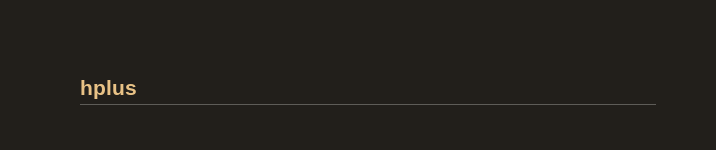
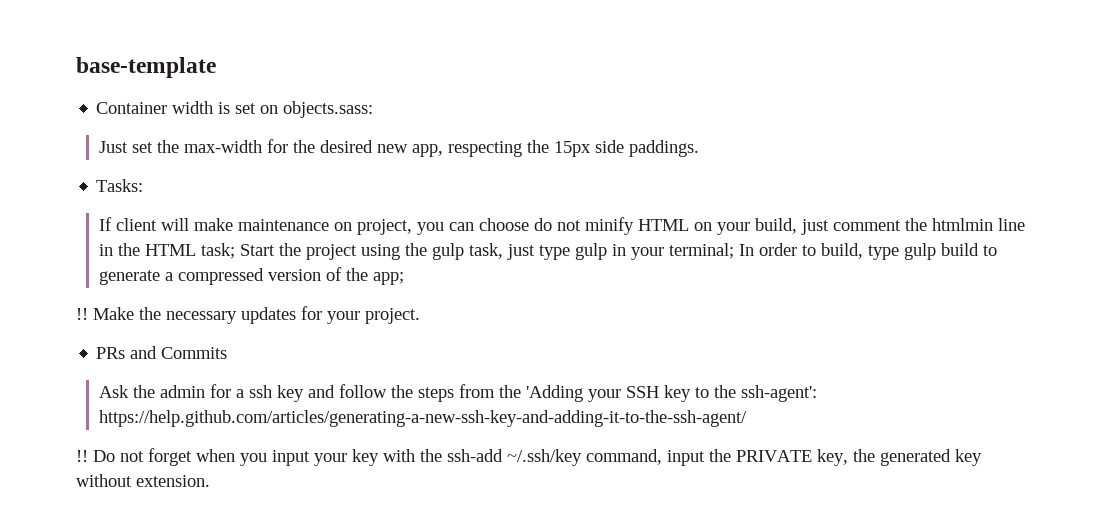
- hplus
+ base-template
+ Container width is set on objects.sass:
+ Just set the max-width for the desired new app, respecting the 15px side paddings.
+ Tasks:
+ If client will make maintenance on project, you can choose do not minify HTML on your build, just comment the htmlmin line in the HTML task; Start the project using the gulp task, just type gulp in your terminal; In order to build, type gulp build to generate a compressed version of the app;
+ !! Make the necessary updates for your project.
+ PRs and Commits
+ Ask the admin for a ssh key and follow the steps from the 'Adding your SSH key to the ssh-agent': https://help.github.com/articles/generating-a-new-ssh-key-and-adding-it-to-the-ssh-agent/
+ !! Do not forget when you input your key with the ssh-add ~/.ssh/key command, input the PRIVATE key, the generated key without extension.

